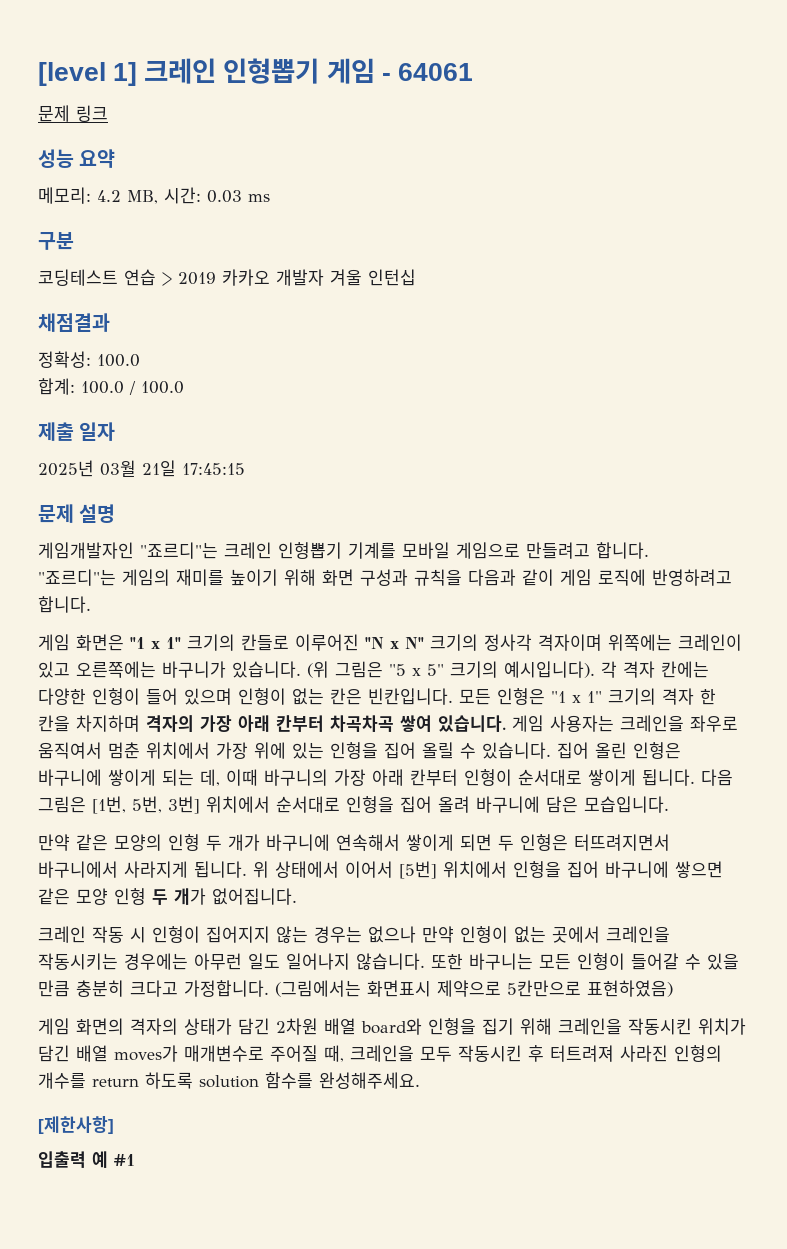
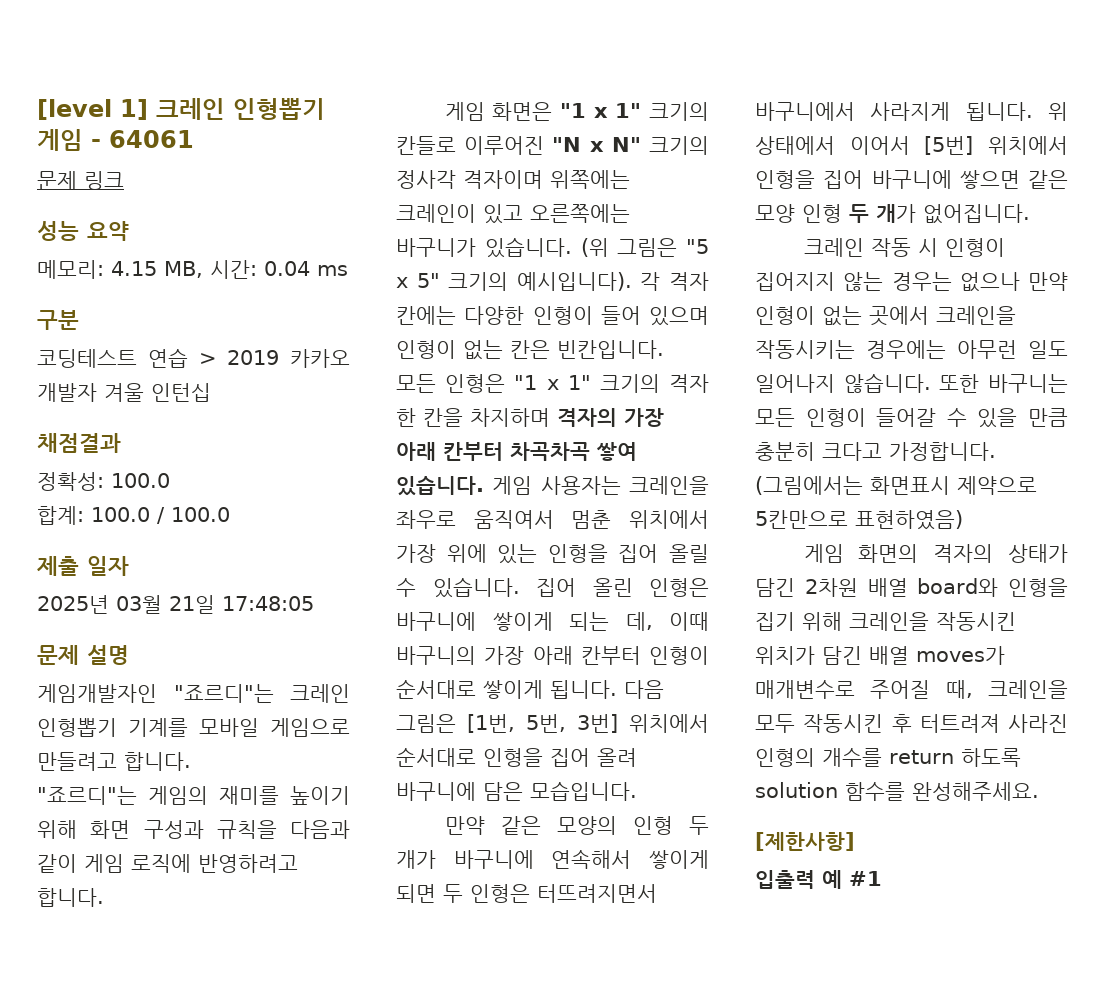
- 메모리: 4.2 MB, 시간: 0.03 ms
+ 메모리: 4.15 MB, 시간: 0.04 ms
- 2025년 03월 21일 17:45:15
+ 2025년 03월 21일 17:48:05

